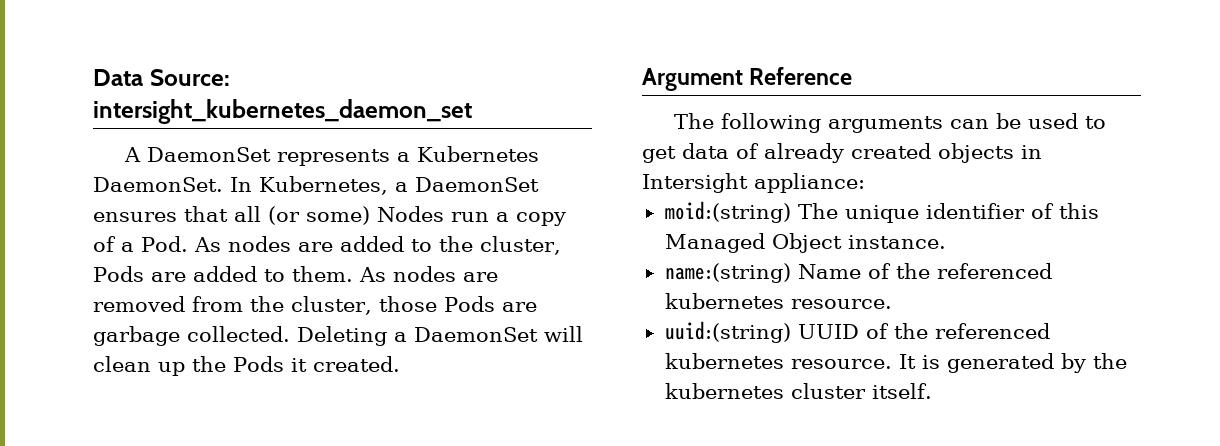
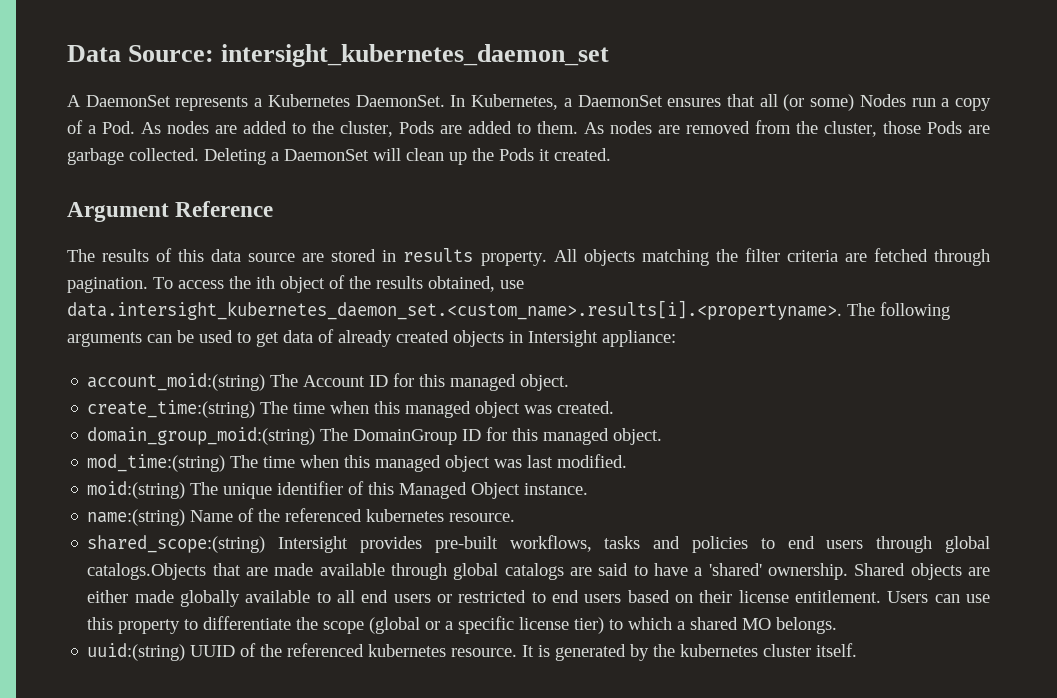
- The following arguments can be used to get data of already created objects in Intersight appliance:
+ The results of this data source are stored in results property. All objects matching the filter criteria are fetched through pagination. To access the ith object of the results obtained, use data.intersight_kubernetes_daemon_set.<custom_name>.results[i].<propertyname>. The following arguments can be used to get data of already created objects in Intersight appliance:
+ account_moid:(string) The Account ID for this managed object.
+ create_time:(string) The time when this managed object was created.
+ domain_group_moid:(string) The DomainGroup ID for this managed object.
+ mod_time:(string) The time when this managed object was last modified.
+ shared_scope:(string) Intersight provides pre-built workflows, tasks and policies to end users through global catalogs.Objects that are made available through global catalogs are said to have a 'shared' ownership. Shared objects are either made globally available to all end users or restricted to end users based on their license entitlement. Users can use this property to differentiate the scope (global or a specific license tier) to which a shared MO belongs.

